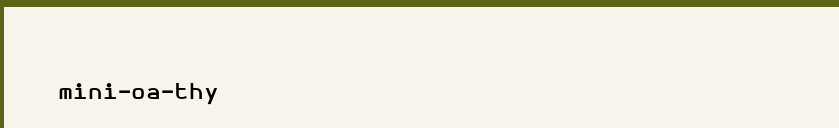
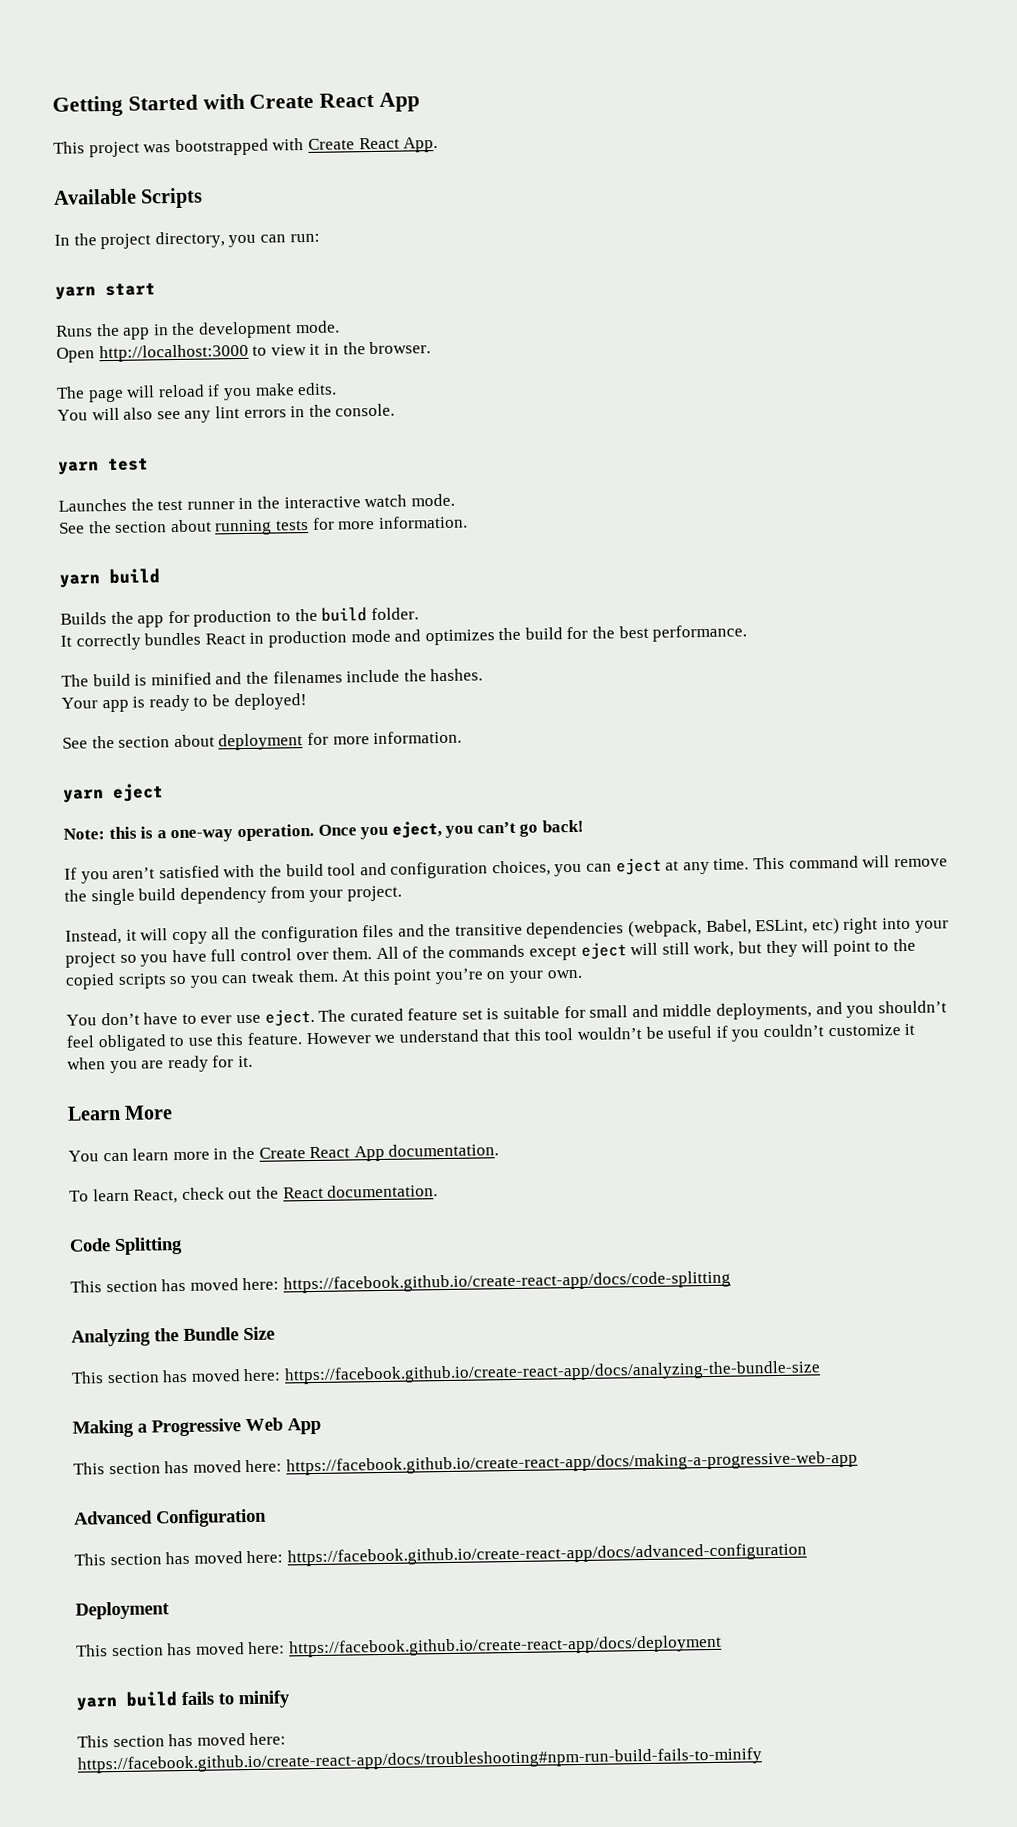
- mini-oa-thy
+ Getting Started with Create React App
+ This project was bootstrapped with Create React App.
+ Available Scripts
+ In the project directory, you can run:
+ yarn start
+ Runs the app in the development mode.
+ Open http://localhost:3000 to view it in the browser.
+ The page will reload if you make edits.
+ You will also see any lint errors in the console.
+ yarn test
+ Launches the test runner in the interactive watch mode.
+ See the section about running tests for more information.
+ yarn build
+ Builds the app for production to the build folder.
+ It correctly bundles React in production mode and optimizes the build for the best performance.
+ The build is minified and the filenames include the hashes.
+ Your app is ready to be deployed!
+ See the section about deployment for more information.
+ yarn eject
+ Note: this is a one-way operation. Once you eject, you can’t go back!
+ If you aren’t satisfied with the build tool and configuration choices, you can eject at any time. This command will remove the single build dependency from your project.
+ Instead, it will copy all the configuration files and the transitive dependencies (webpack, Babel, ESLint, etc) right into your project so you have full control over them. All of the commands except eject will still work, but they will point to the copied scripts so you can tweak them. At this point you’re on your own.
+ You don’t have to ever use eject. The curated feature set is suitable for small and middle deployments, and you shouldn’t feel obligated to use this feature. However we understand that this tool wouldn’t be useful if you couldn’t customize it when you are ready for it.
+ Learn More
+ You can learn more in the Create React App documentation.
+ To learn React, check out the React documentation.
+ Code Splitting
+ This section has moved here: https://facebook.github.io/create-react-app/docs/code-splitting
+ Analyzing the Bundle Size
+ This section has moved here: https://facebook.github.io/create-react-app/docs/analyzing-the-bundle-size
+ Making a Progressive Web App
+ This section has moved here: https://facebook.github.io/create-react-app/docs/making-a-progressive-web-app
+ Advanced Configuration
+ This section has moved here: https://facebook.github.io/create-react-app/docs/advanced-configuration
+ Deployment
+ This section has moved here: https://facebook.github.io/create-react-app/docs/deployment
+ yarn build fails to minify
+ This section has moved here: https://facebook.github.io/create-react-app/docs/troubleshooting#npm-run-build-fails-to-minify

